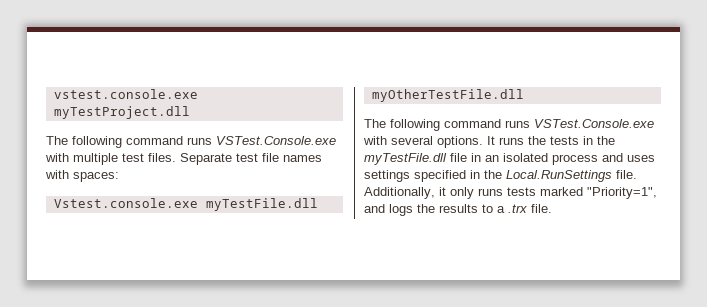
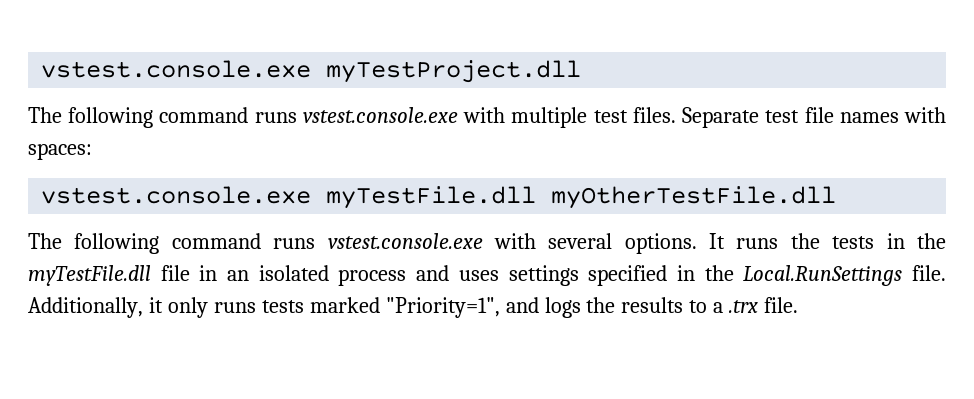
- The following command runs VSTest.Console.exe with multiple test files.
+ The following command runs vstest.console.exe with multiple test files.
- Vstest.console.exe myTestFile.dll myOtherTestFile.dll
+ vstest.console.exe myTestFile.dll myOtherTestFile.dll
- The following command runs VSTest.Console.exe with several options.
+ The following command runs vstest.console.exe with several options.

